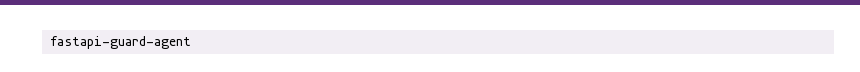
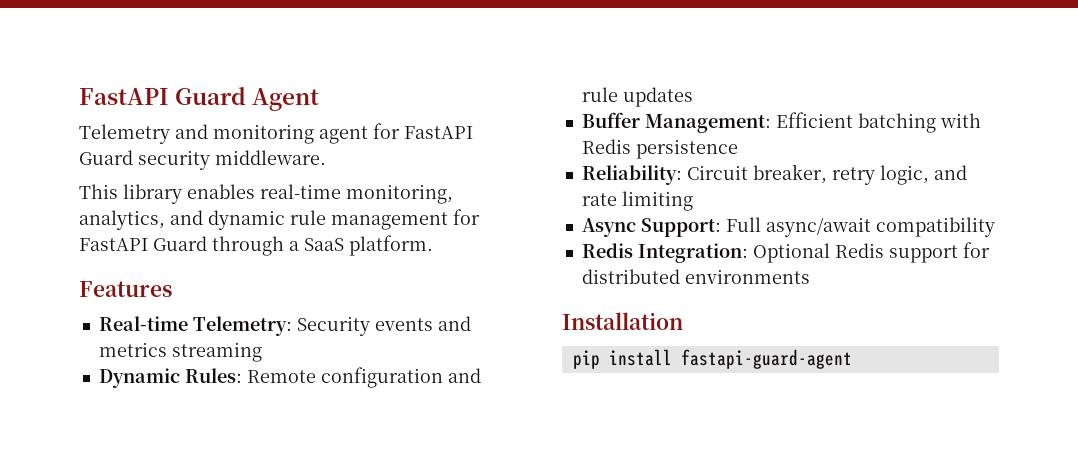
- fastapi-guard-agent
+ FastAPI Guard Agent
+ Telemetry and monitoring agent for FastAPI Guard security middleware.
+ This library enables real-time monitoring, analytics, and dynamic rule management for FastAPI Guard through a SaaS platform.
+ Features
+ Real-time Telemetry: Security events and metrics streaming
+ Dynamic Rules: Remote configuration and rule updates
+ Buffer Management: Efficient batching with Redis persistence
+ Reliability: Circuit breaker, retry logic, and rate limiting
+ Async Support: Full async/await compatibility
+ Redis Integration: Optional Redis support for distributed environments
+ Installation
+ pip install fastapi-guard-agent

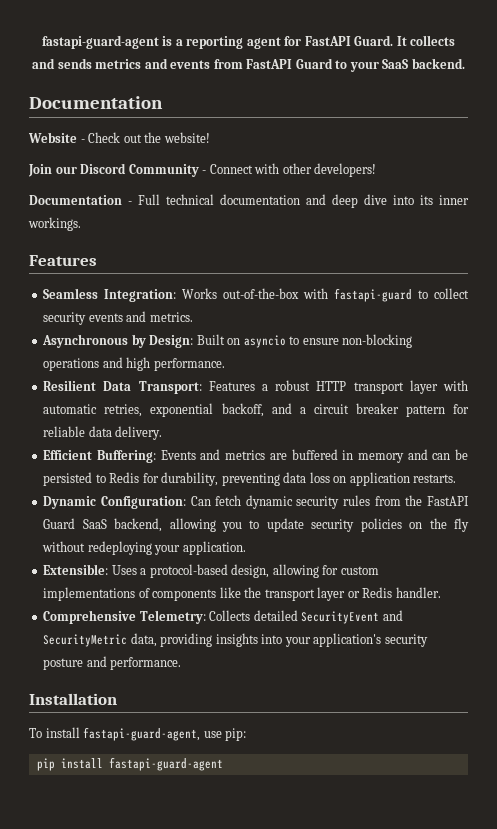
- FastAPI Guard Agent
- Telemetry and monitoring agent for FastAPI Guard security middleware.
- This library enables real-time monitoring, analytics, and dynamic rule management for FastAPI Guard through a SaaS platform.
+ fastapi-guard-agent is a reporting agent for FastAPI Guard. It collects and sends metrics and events from FastAPI Guard to your SaaS backend.
+ Documentation
+ Website - Check out the website!
+ Join our Discord Community - Connect with other developers!
+ Documentation - Full technical documentation and deep dive into its inner workings.
  Features
- Real-time Telemetry: Security events and metrics streaming
- Dynamic Rules: Remote configuration and rule updates
- Buffer Management: Efficient batching with Redis persistence
- Reliability: Circuit breaker, retry logic, and rate limiting
- Async Support: Full async/await compatibility
- Redis Integration: Optional Redis support for distributed environments
+ Seamless Integration: Works out-of-the-box with fastapi-guard to collect security events and metrics.
+ Asynchronous by Design: Built on asyncio to ensure non-blocking operations and high performance.
+ Resilient Data Transport: Features a robust HTTP transport layer with automatic retries, exponential backoff, and a circuit breaker pattern for reliable data delivery.
+ Efficient Buffering: Events and metrics are buffered in memory and can be persisted to Redis for durability, preventing data loss on application restarts.
+ Dynamic Configuration: Can fetch dynamic security rules from the FastAPI Guard SaaS backend, allowing you to update security policies on the fly without redeploying your application.
+ Extensible: Uses a protocol-based design, allowing for custom implementations of components like the transport layer or Redis handler.
+ Comprehensive Telemetry: Collects detailed SecurityEvent and SecurityMetric data, providing insights into your application's security posture and performance.
  Installation
+ To install fastapi-guard-agent, use pip:

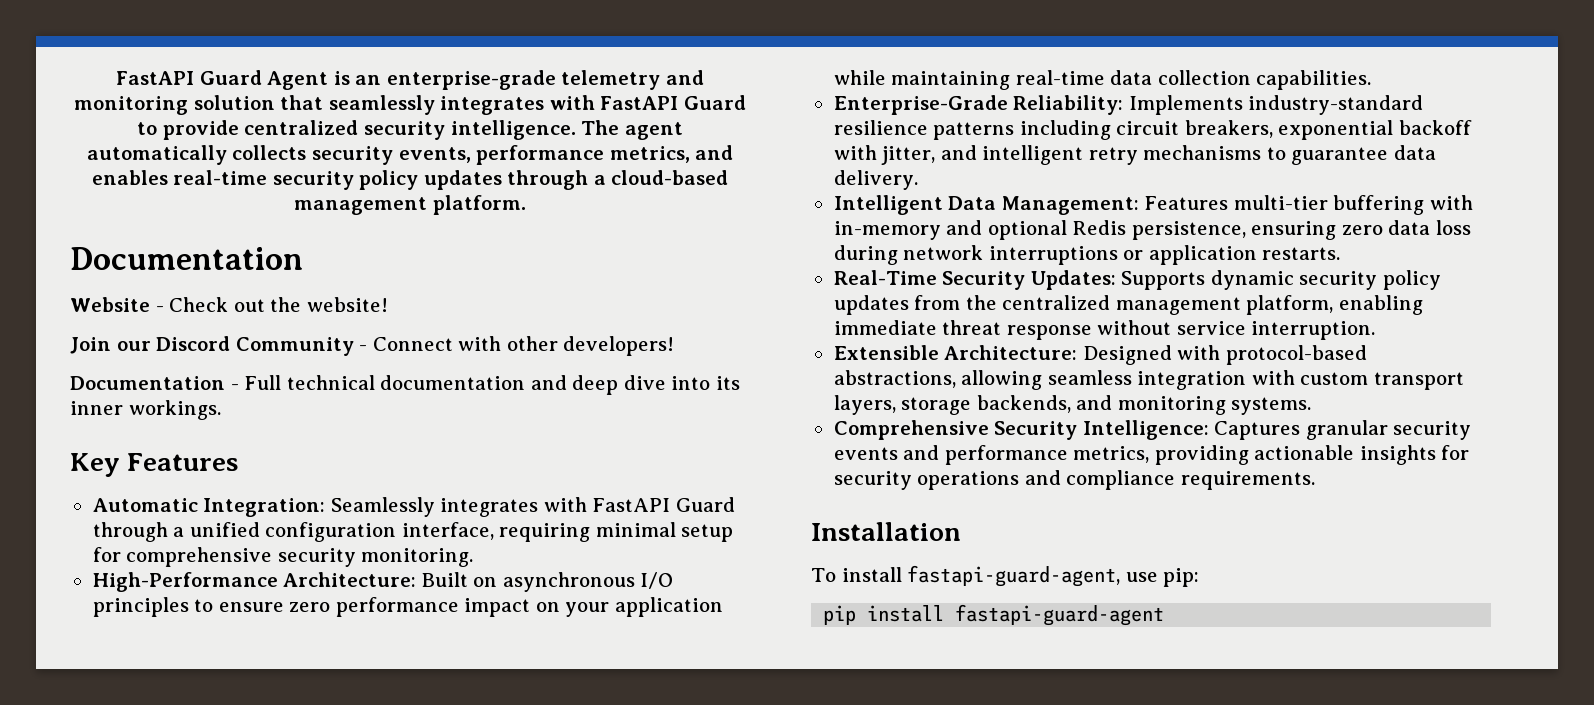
- fastapi-guard-agent is a reporting agent for FastAPI Guard. It collects and sends metrics and events from FastAPI Guard to your SaaS backend.
+ FastAPI Guard Agent is an enterprise-grade telemetry and monitoring solution that seamlessly integrates with FastAPI Guard to provide centralized security intelligence. The agent automatically collects security events, performance metrics, and enables real-time security policy updates through a cloud-based management platform.
  Documentation - Full technical documentation and deep dive into its inner workings.
- Features
+ Key Features
- Seamless Integration: Works out-of-the-box with fastapi-guard to collect security events and metrics.
- Asynchronous by Design: Built on asyncio to ensure non-blocking operations and high performance.
- Resilient Data Transport: Features a robust HTTP transport layer with automatic retries, exponential backoff, and a circuit breaker pattern for reliable data delivery.
- Efficient Buffering: Events and metrics are buffered in memory and can be persisted to Redis for durability, preventing data loss on application restarts.
- Dynamic Configuration: Can fetch dynamic security rules from the FastAPI Guard SaaS backend, allowing you to update security policies on the fly without redeploying your application.
- Extensible: Uses a protocol-based design, allowing for custom implementations of components like the transport layer or Redis handler.
- Comprehensive Telemetry: Collects detailed SecurityEvent and SecurityMetric data, providing insights into your application's security posture and performance.
+ Automatic Integration: Seamlessly integrates with FastAPI Guard through a unified configuration interface, requiring minimal setup for comprehensive security monitoring.
+ High-Performance Architecture: Built on asynchronous I/O principles to ensure zero performance impact on your application while maintaining real-time data collection capabilities.
+ Enterprise-Grade Reliability: Implements industry-standard resilience patterns including circuit breakers, exponential backoff with jitter, and intelligent retry mechanisms to guarantee data delivery.
+ Intelligent Data Management: Features multi-tier buffering with in-memory and optional Redis persistence, ensuring zero data loss during network interruptions or application restarts.
+ Real-Time Security Updates: Supports dynamic security policy updates from the centralized management platform, enabling immediate threat response without service interruption.
+ Extensible Architecture: Designed with protocol-based abstractions, allowing seamless integration with custom transport layers, storage backends, and monitoring systems.
+ Comprehensive Security Intelligence: Captures granular security events and performance metrics, providing actionable insights for security operations and compliance requirements.

